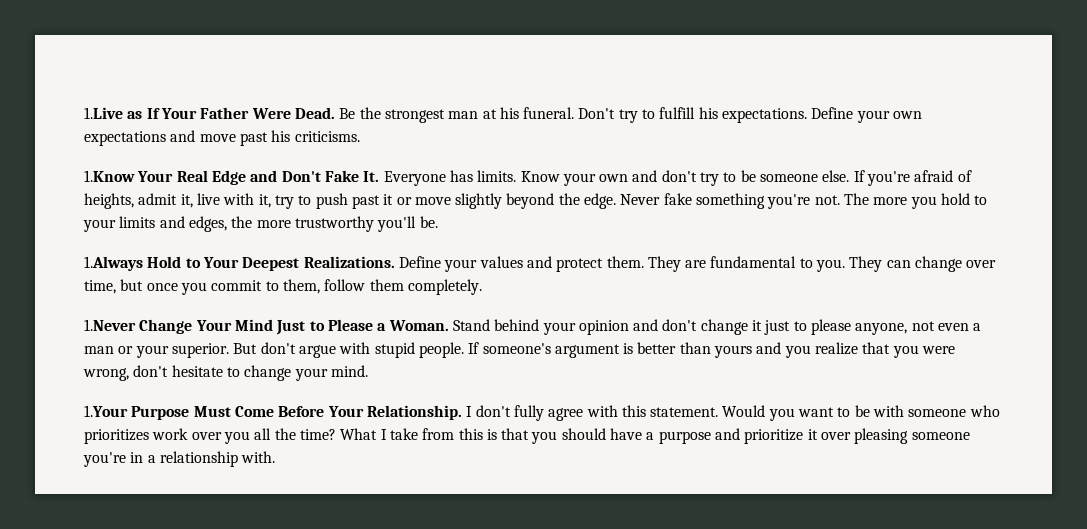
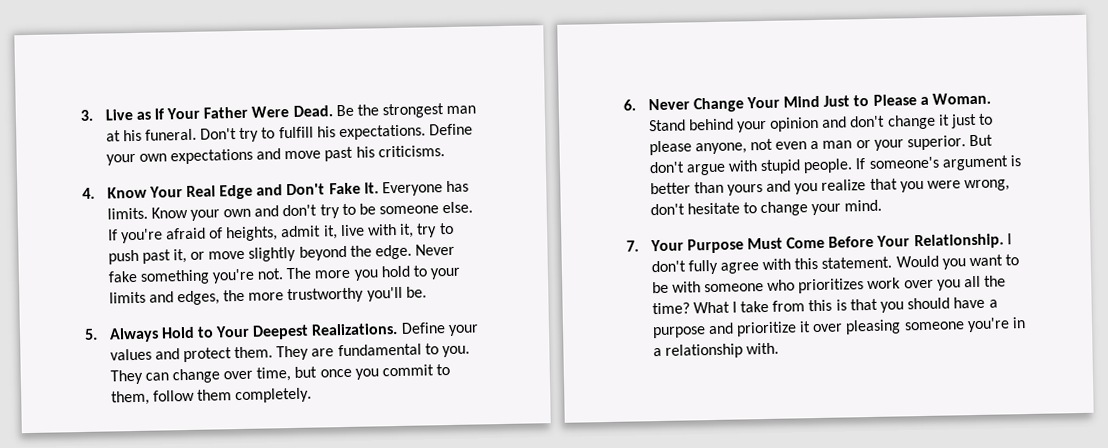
- 1.Live as If Your Father Were Dead.
+ 3. Live as If Your Father Were Dead.
- 1.Know Your Real Edge and Don't Fake It. Everyone has limits.
+ 4. Know Your Real Edge and Don't Fake It. Everyone has limits.
- If you're afraid of heights, admit it, live with it, try to push past it or move slightly beyond the edge.
+ If you're afraid of heights, admit it, live with it, try to push past it, or move slightly beyond the edge.
- 1.Always Hold to Your Deepest Realizations.
+ 5. Always Hold to Your Deepest Realizations.
- 1.Never Change Your Mind Just to Please a Woman.
+ 6. Never Change Your Mind Just to Please a Woman.
- 1.Your Purpose Must Come Before Your Relationship.
+ 7. Your Purpose Must Come Before Your Relationship.

